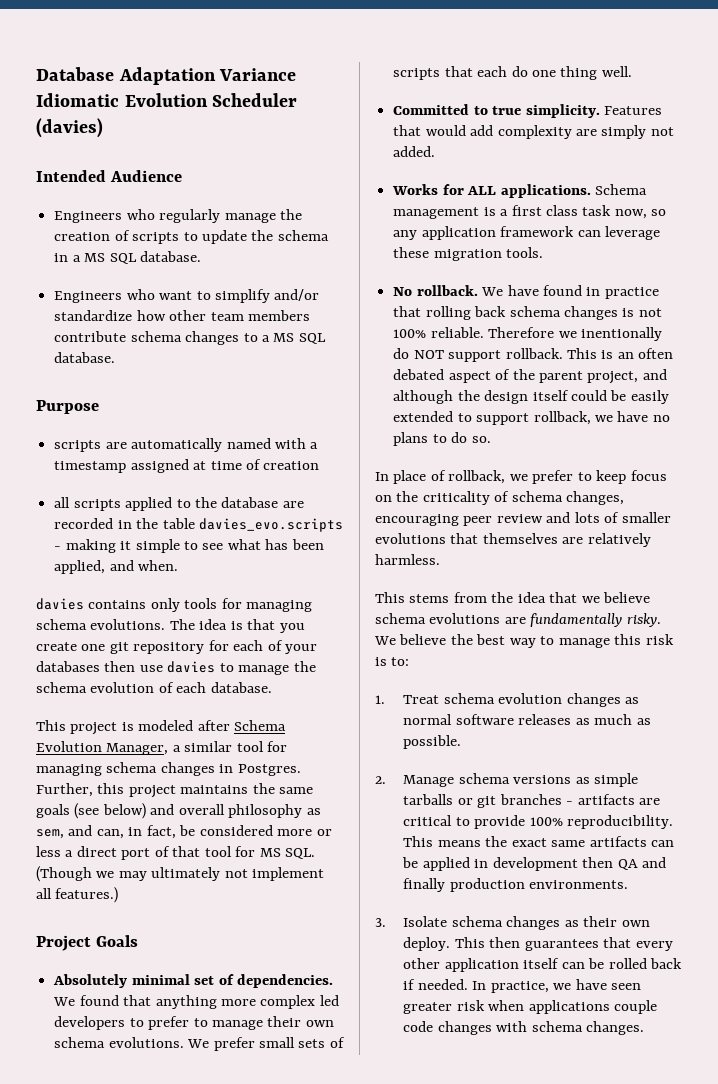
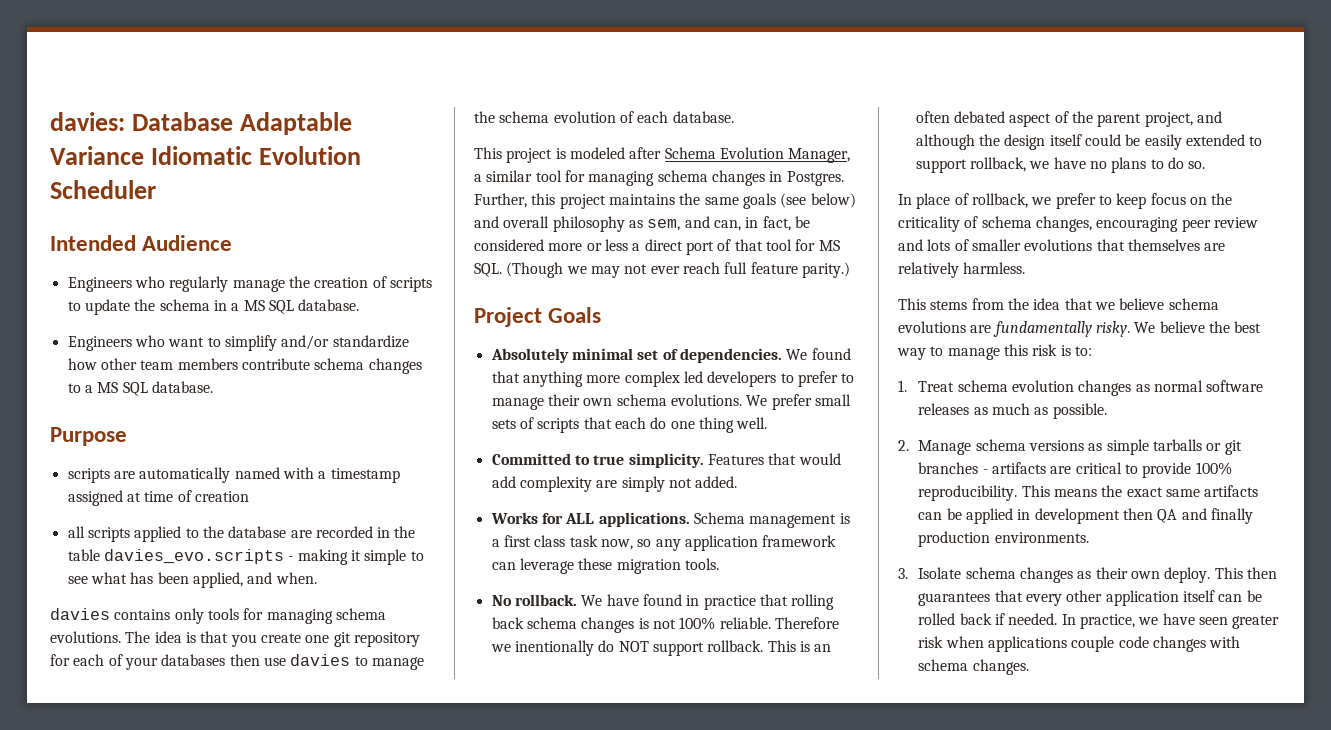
- Database Adaptation Variance Idiomatic Evolution Scheduler (davies)
+ davies: Database Adaptable Variance Idiomatic Evolution Scheduler
- Further, this project maintains the same goals (see below) and overall philosophy as sem, and can, in fact, be considered more or less a direct port of that tool for MS SQL. (Though we may ultimately not implement all features.)
+ Further, this project maintains the same goals (see below) and overall philosophy as sem, and can, in fact, be considered more or less a direct port of that tool for MS SQL. (Though we may not ever reach full feature parity.)

